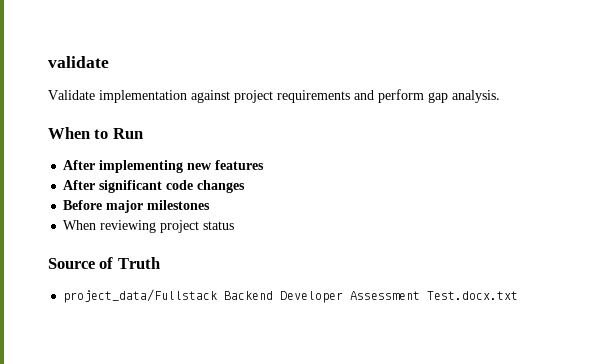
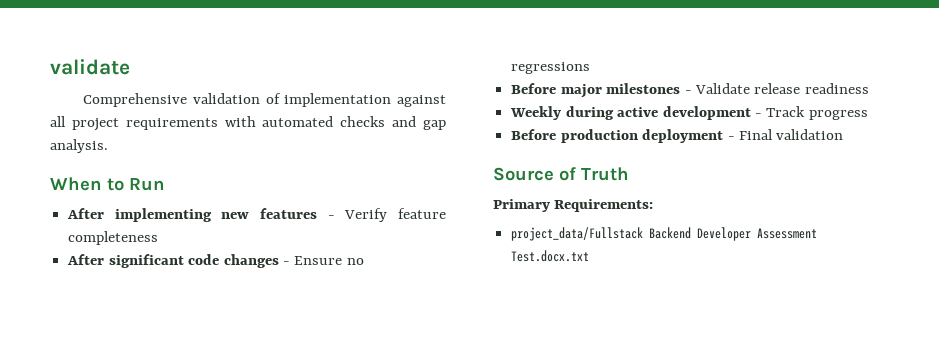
- Validate implementation against project requirements and perform gap analysis.
+ Comprehensive validation of implementation against all project requirements with automated checks and gap analysis.
- After implementing new features
+ After implementing new features - Verify feature completeness
- After significant code changes
+ After significant code changes - Ensure no regressions
- Before major milestones
- When reviewing project status
+ Before major milestones - Validate release readiness
+ Weekly during active development - Track progress
+ Before production deployment - Final validation
+ Primary Requirements:

